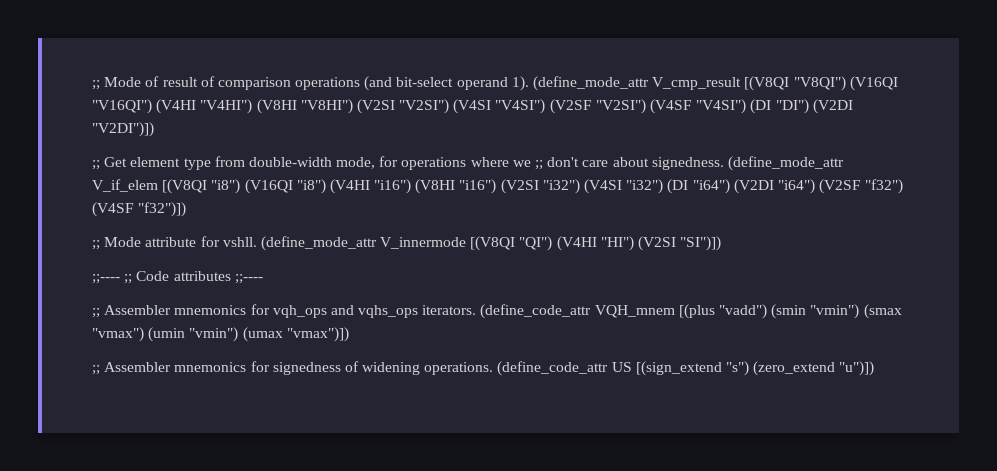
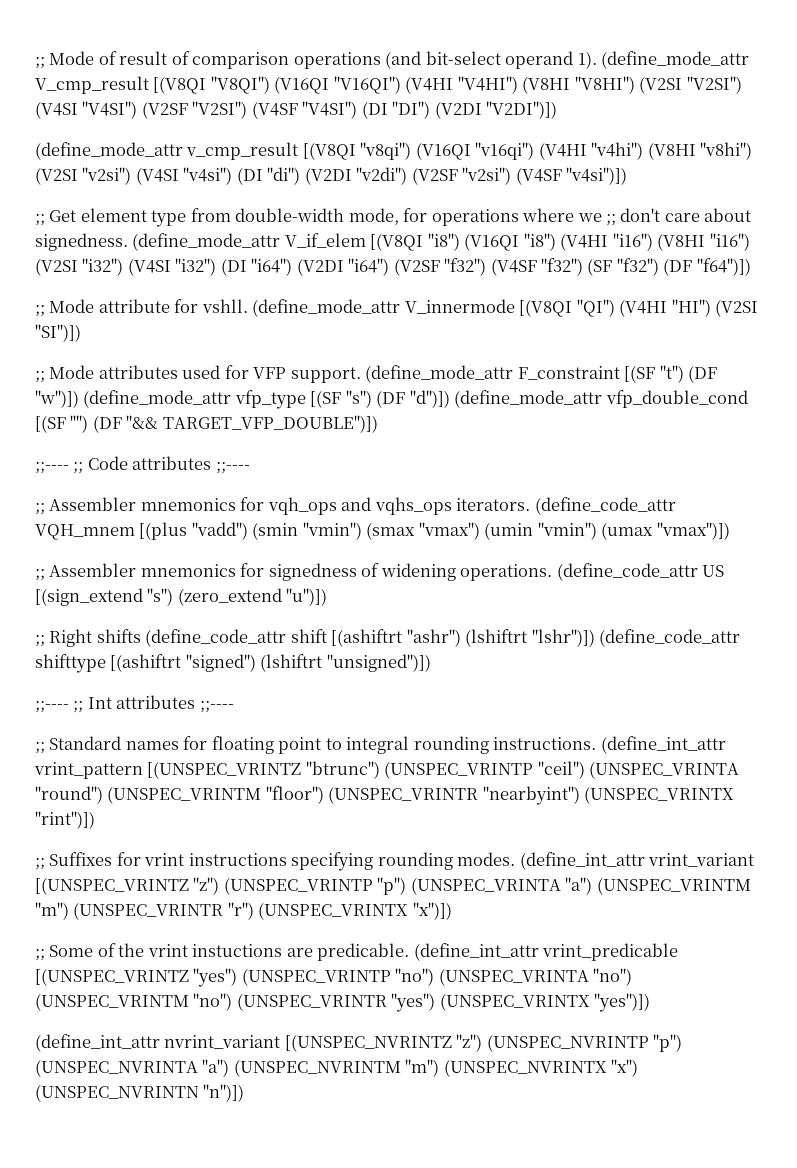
+ (define_mode_attr v_cmp_result [(V8QI "v8qi") (V16QI "v16qi") (V4HI "v4hi") (V8HI "v8hi") (V2SI "v2si") (V4SI "v4si") (DI "di") (V2DI "v2di") (V2SF "v2si") (V4SF "v4si")])
- (define_mode_attr V_if_elem [(V8QI "i8") (V16QI "i8") (V4HI "i16") (V8HI "i16") (V2SI "i32") (V4SI "i32") (DI "i64") (V2DI "i64") (V2SF "f32") (V4SF "f32")])
+ (define_mode_attr V_if_elem [(V8QI "i8") (V16QI "i8") (V4HI "i16") (V8HI "i16") (V2SI "i32") (V4SI "i32") (DI "i64") (V2DI "i64") (V2SF "f32") (V4SF "f32") (SF "f32") (DF "f64")])
+ ;; Mode attributes used for VFP support. (define_mode_attr F_constraint [(SF "t") (DF "w")]) (define_mode_attr vfp_type [(SF "s") (DF "d")]) (define_mode_attr vfp_double_cond [(SF "") (DF "&& TARGET_VFP_DOUBLE")])
+ ;; Right shifts (define_code_attr shift [(ashiftrt "ashr") (lshiftrt "lshr")]) (define_code_attr shifttype [(ashiftrt "signed") (lshiftrt "unsigned")])
+ ;;---- ;; Int attributes ;;----
+ ;; Standard names for floating point to integral rounding instructions. (define_int_attr vrint_pattern [(UNSPEC_VRINTZ "btrunc") (UNSPEC_VRINTP "ceil") (UNSPEC_VRINTA "round") (UNSPEC_VRINTM "floor") (UNSPEC_VRINTR "nearbyint") (UNSPEC_VRINTX "rint")])
+ ;; Suffixes for vrint instructions specifying rounding modes. (define_int_attr vrint_variant [(UNSPEC_VRINTZ "z") (UNSPEC_VRINTP "p") (UNSPEC_VRINTA "a") (UNSPEC_VRINTM "m") (UNSPEC_VRINTR "r") (UNSPEC_VRINTX "x")])
+ ;; Some of the vrint instuctions are predicable. (define_int_attr vrint_predicable [(UNSPEC_VRINTZ "yes") (UNSPEC_VRINTP "no") (UNSPEC_VRINTA "no") (UNSPEC_VRINTM "no") (UNSPEC_VRINTR "yes") (UNSPEC_VRINTX "yes")])
+ (define_int_attr nvrint_variant [(UNSPEC_NVRINTZ "z") (UNSPEC_NVRINTP "p") (UNSPEC_NVRINTA "a") (UNSPEC_NVRINTM "m") (UNSPEC_NVRINTX "x") (UNSPEC_NVRINTN "n")])

